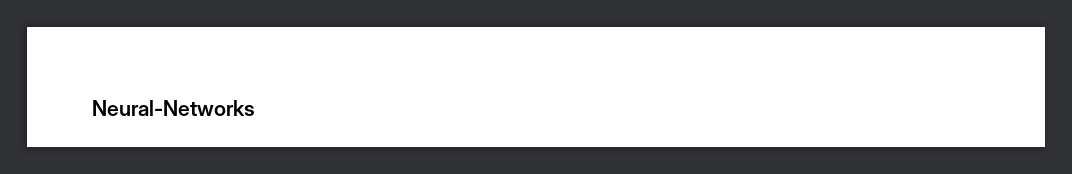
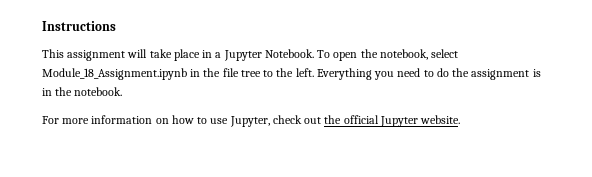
- Neural-Networks
+ Instructions
+ This assignment will take place in a Jupyter Notebook. To open the notebook, select Module_18_Assignment.ipynb in the file tree to the left. Everything you need to do the assignment is in the notebook.
+ For more information on how to use Jupyter, check out the official Jupyter website.

